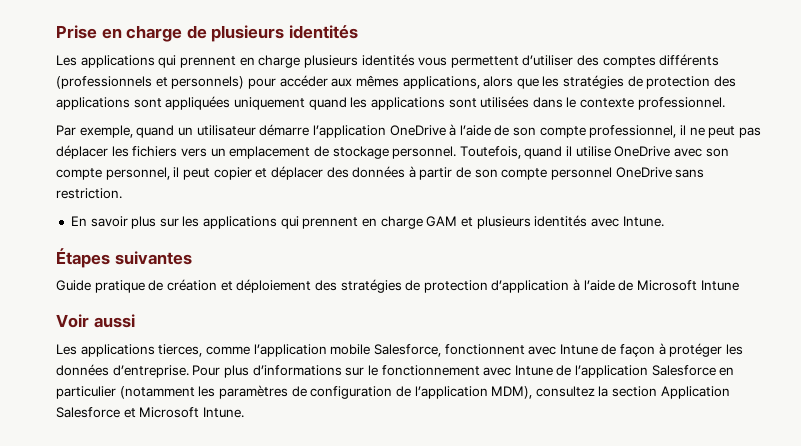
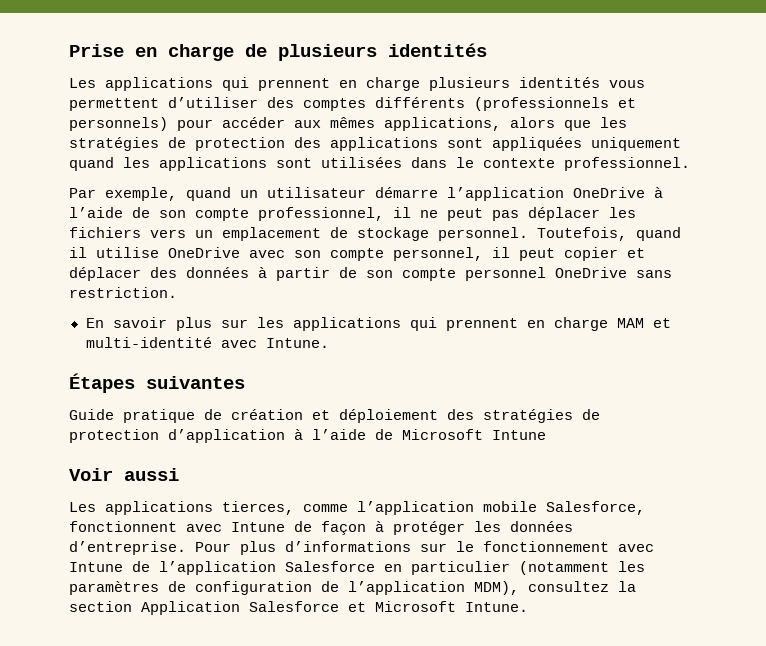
- En savoir plus sur les applications qui prennent en charge GAM et plusieurs identités avec Intune.
+ En savoir plus sur les applications qui prennent en charge MAM et multi-identité avec Intune.

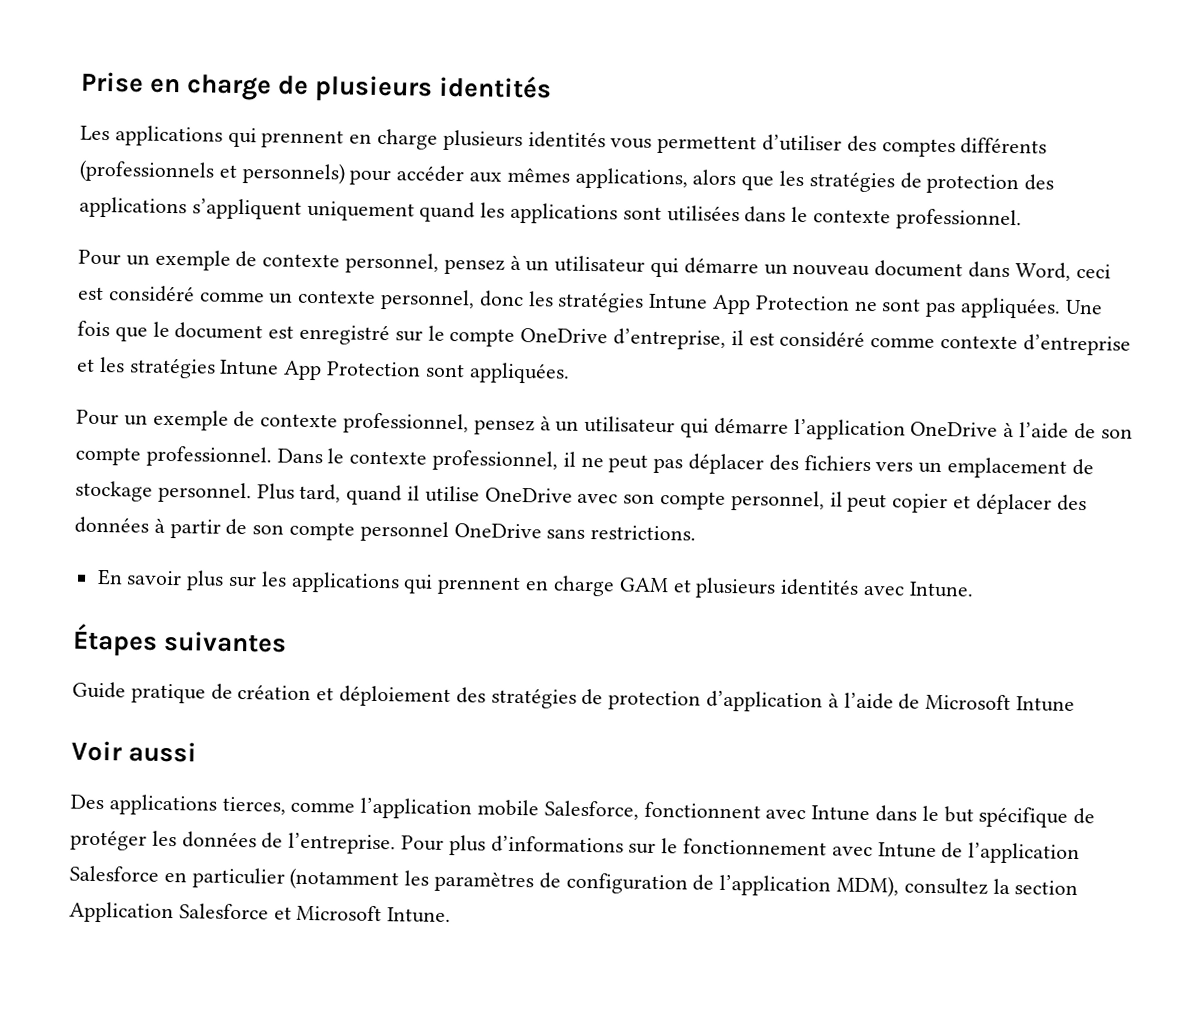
- Les applications qui prennent en charge plusieurs identités vous permettent d’utiliser des comptes différents (professionnels et personnels) pour accéder aux mêmes applications, alors que les stratégies de protection des applications sont appliquées uniquement quand les applications sont utilisées dans le contexte professionnel.
+ Les applications qui prennent en charge plusieurs identités vous permettent d’utiliser des comptes différents (professionnels et personnels) pour accéder aux mêmes applications, alors que les stratégies de protection des applications s’appliquent uniquement quand les applications sont utilisées dans le contexte professionnel.
- Par exemple, quand un utilisateur démarre l’application OneDrive à l’aide de son compte professionnel, il ne peut pas déplacer les fichiers vers un emplacement de stockage personnel.
+ Pour un exemple de contexte personnel, pensez à un utilisateur qui démarre un nouveau document dans Word, ceci est considéré comme un contexte personnel, donc les stratégies Intune App Protection ne sont pas appliquées. Une fois que le document est enregistré sur le compte OneDrive d’entreprise, il est considéré comme contexte d’entreprise et les stratégies Intune App Protection sont appliquées.
+ Pour un exemple de contexte professionnel, pensez à un utilisateur qui démarre l’application OneDrive à l’aide de son compte professionnel. Dans le contexte professionnel, il ne peut pas déplacer des fichiers vers un emplacement de stockage personnel.
- Toutefois, quand il utilise OneDrive avec son compte personnel, il peut copier et déplacer des données à partir de son compte personnel OneDrive sans restriction.
+ Plus tard, quand il utilise OneDrive avec son compte personnel, il peut copier et déplacer des données à partir de son compte personnel OneDrive sans restrictions.
- En savoir plus sur les applications qui prennent en charge MAM et multi-identité avec Intune.
+ En savoir plus sur les applications qui prennent en charge GAM et plusieurs identités avec Intune.
- Les applications tierces, comme l’application mobile Salesforce, fonctionnent avec Intune de façon à protéger les données d’entreprise.
+ Des applications tierces, comme l’application mobile Salesforce, fonctionnent avec Intune dans le but spécifique de protéger les données de l’entreprise.

